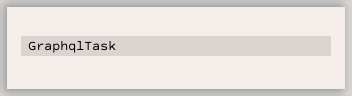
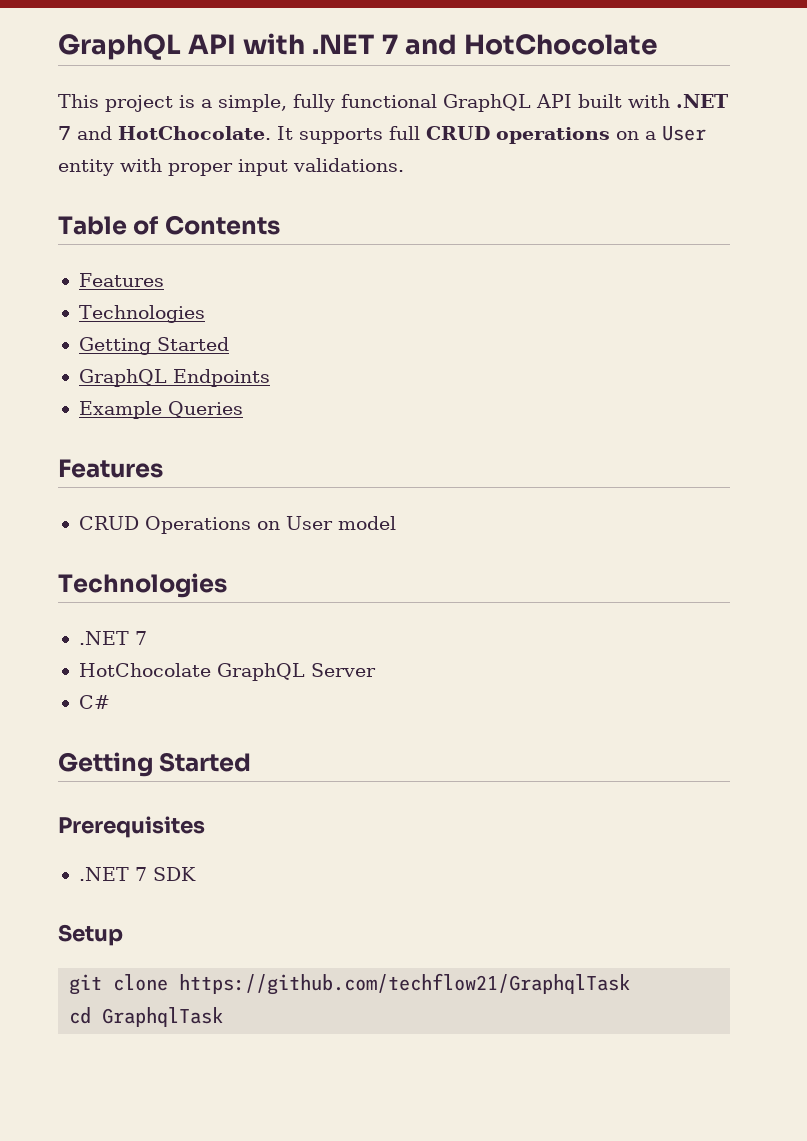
- GraphqlTask
+ GraphQL API with .NET 7 and HotChocolate
+ This project is a simple, fully functional GraphQL API built with .NET 7 and HotChocolate. It supports full CRUD operations on a User entity with proper input validations.
+ Table of Contents
+ Features
+ Technologies
+ Getting Started
+ GraphQL Endpoints
+ Example Queries
+ Features
+ CRUD Operations on User model
+ Technologies
+ .NET 7
+ HotChocolate GraphQL Server
+ C#
+ Getting Started
+ Prerequisites
+ .NET 7 SDK
+ Setup
+ git clone https://github.com/techflow21/GraphqlTask
+ cd GraphqlTask

